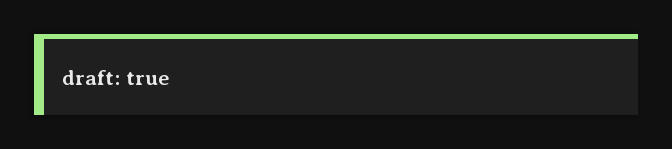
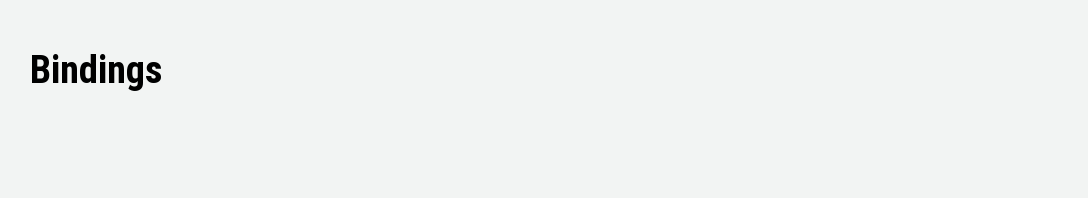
- draft: true
+ Bindings

